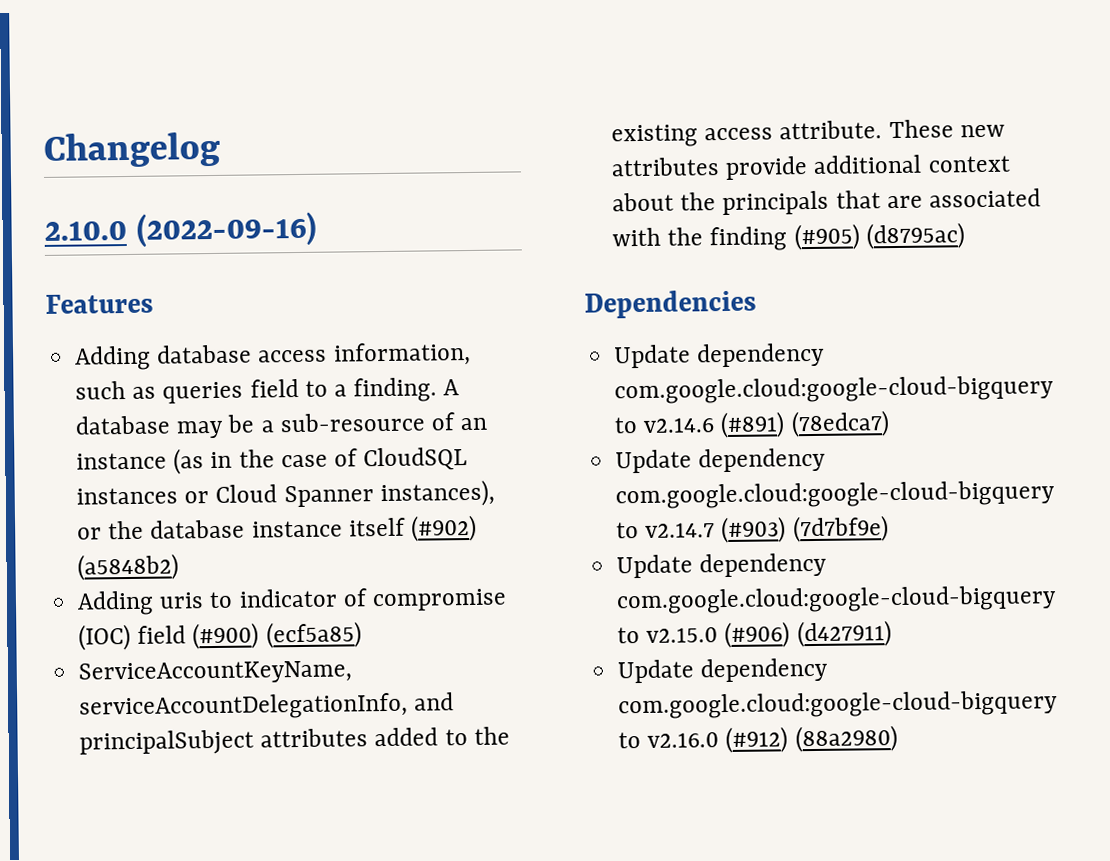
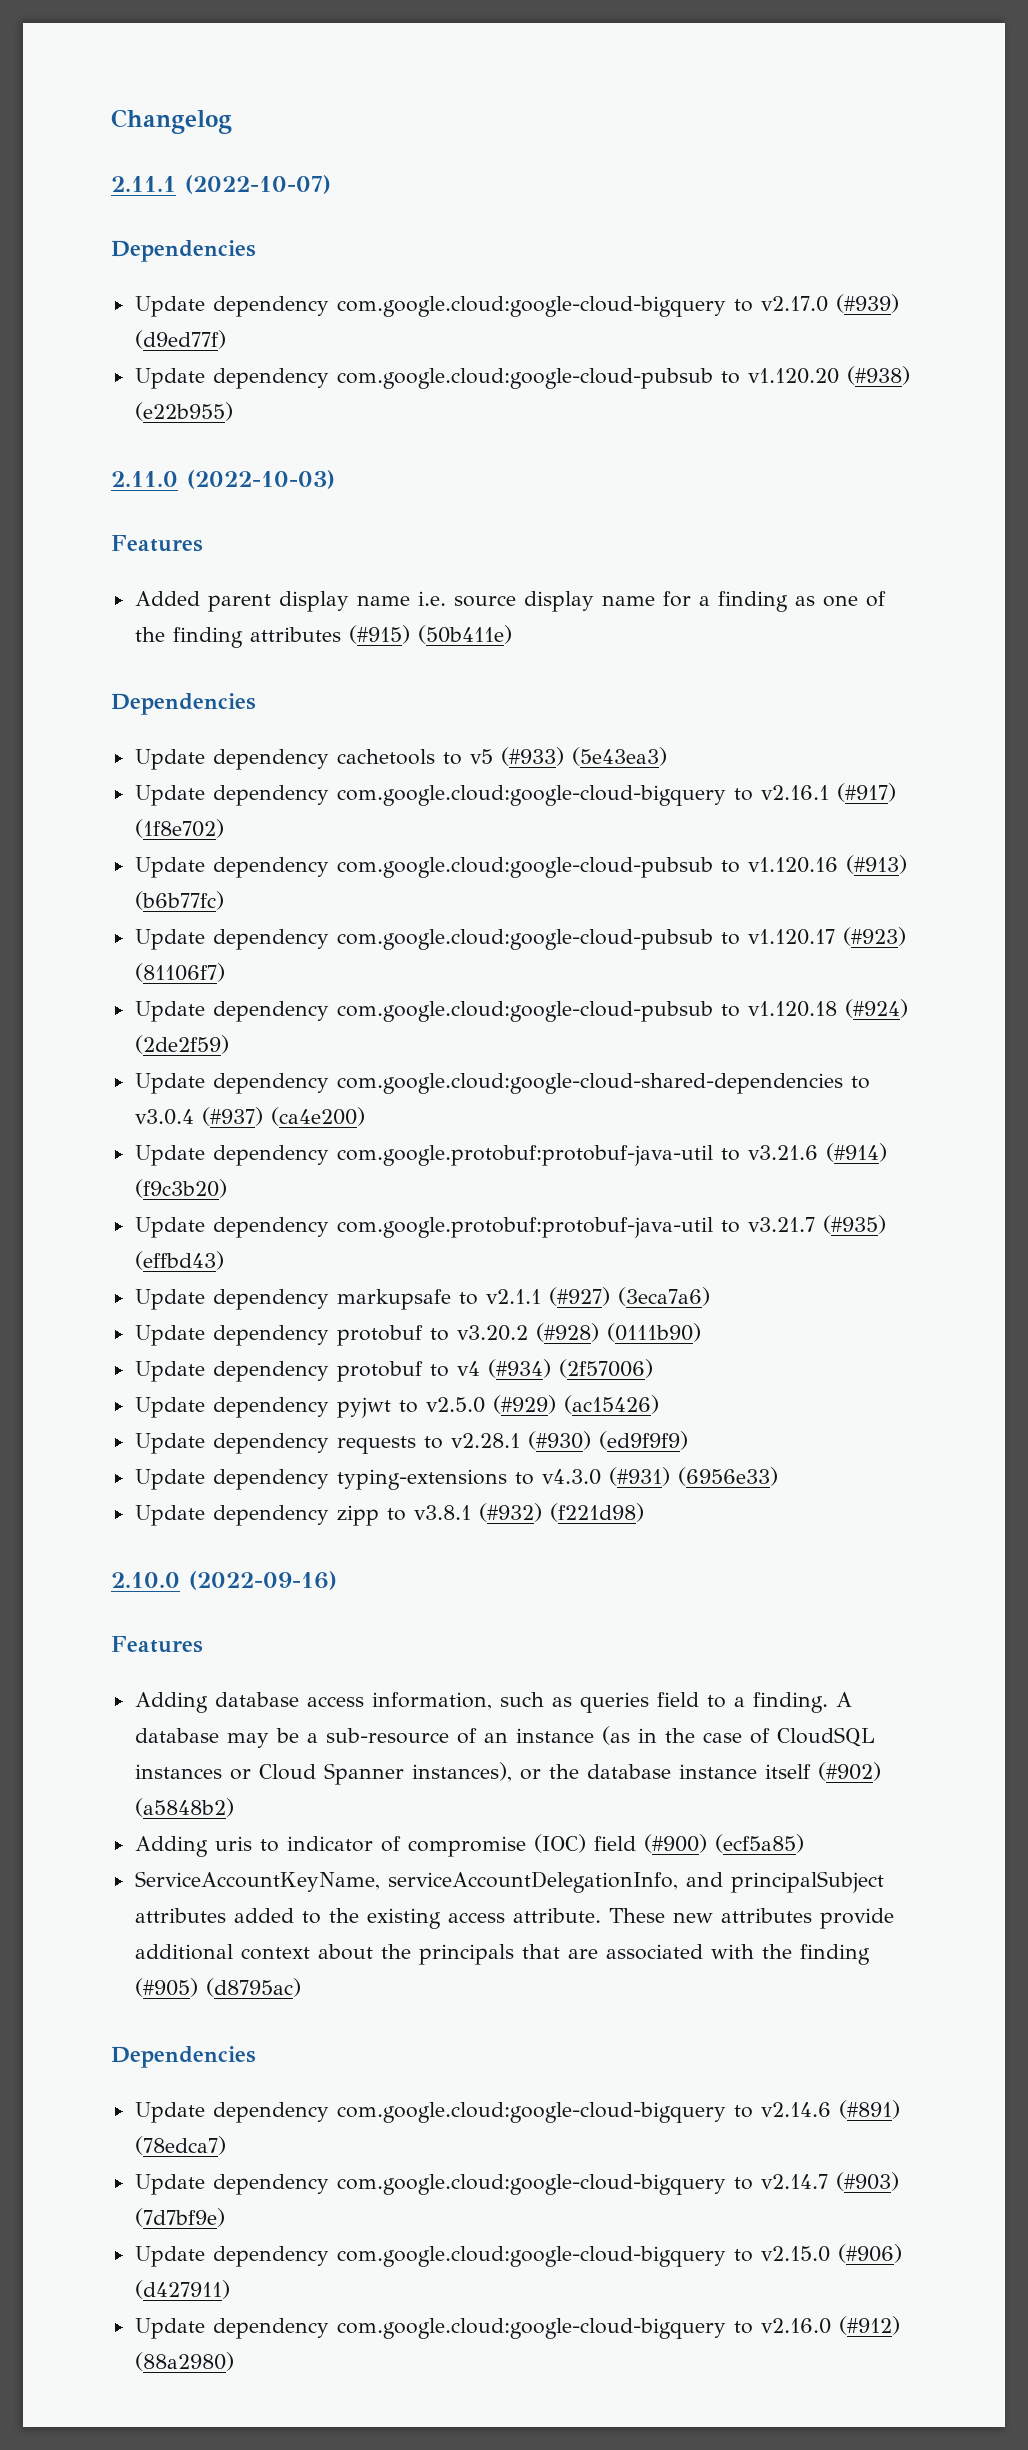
+ 2.11.1 (2022-10-07)
+ Dependencies
+ Update dependency com.google.cloud:google-cloud-bigquery to v2.17.0 (#939) (d9ed77f)
+ Update dependency com.google.cloud:google-cloud-pubsub to v1.120.20 (#938) (e22b955)
+ 2.11.0 (2022-10-03)
+ Features
+ Added parent display name i.e. source display name for a finding as one of the finding attributes (#915) (50b411e)
+ Dependencies
+ Update dependency cachetools to v5 (#933) (5e43ea3)
+ Update dependency com.google.cloud:google-cloud-bigquery to v2.16.1 (#917) (1f8e702)
+ Update dependency com.google.cloud:google-cloud-pubsub to v1.120.16 (#913) (b6b77fc)
+ Update dependency com.google.cloud:google-cloud-pubsub to v1.120.17 (#923) (81106f7)
+ Update dependency com.google.cloud:google-cloud-pubsub to v1.120.18 (#924) (2de2f59)
+ Update dependency com.google.cloud:google-cloud-shared-dependencies to v3.0.4 (#937) (ca4e200)
+ Update dependency com.google.protobuf:protobuf-java-util to v3.21.6 (#914) (f9c3b20)
+ Update dependency com.google.protobuf:protobuf-java-util to v3.21.7 (#935) (effbd43)
+ Update dependency markupsafe to v2.1.1 (#927) (3eca7a6)
+ Update dependency protobuf to v3.20.2 (#928) (0111b90)
+ Update dependency protobuf to v4 (#934) (2f57006)
+ Update dependency pyjwt to v2.5.0 (#929) (ac15426)
+ Update dependency requests to v2.28.1 (#930) (ed9f9f9)
+ Update dependency typing-extensions to v4.3.0 (#931) (6956e33)
+ Update dependency zipp to v3.8.1 (#932) (f221d98)

